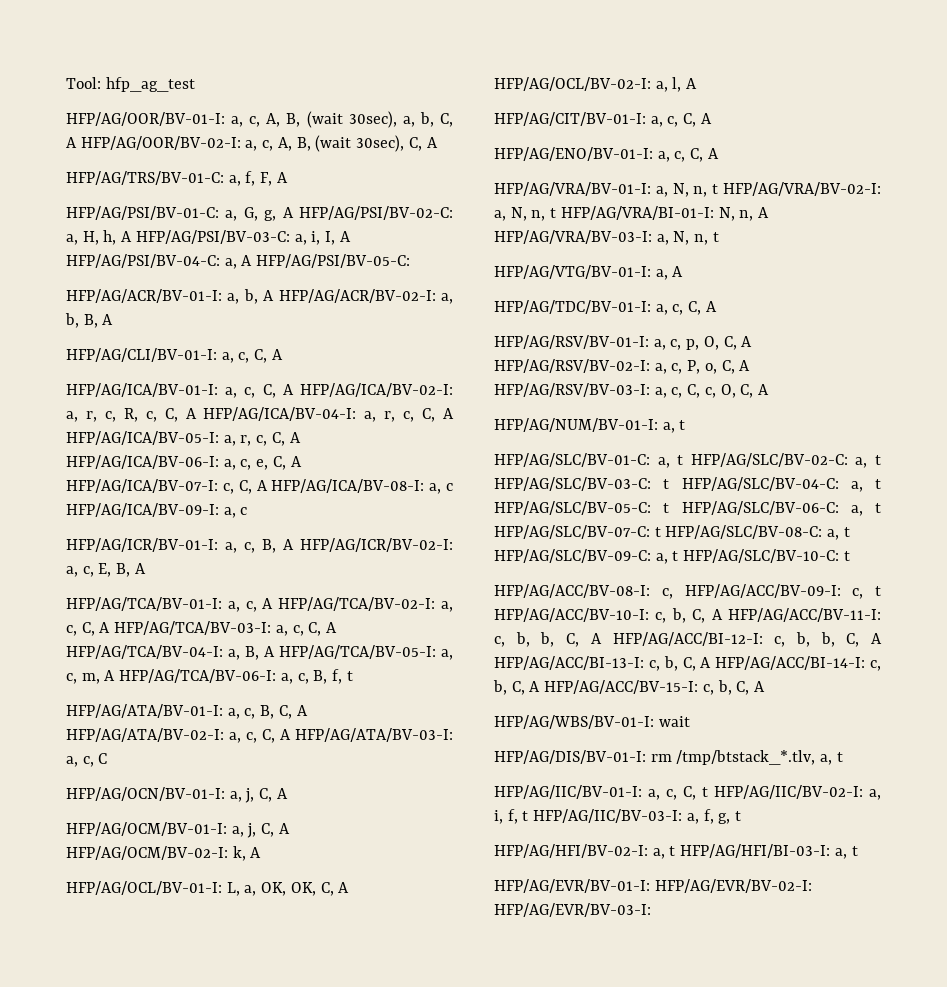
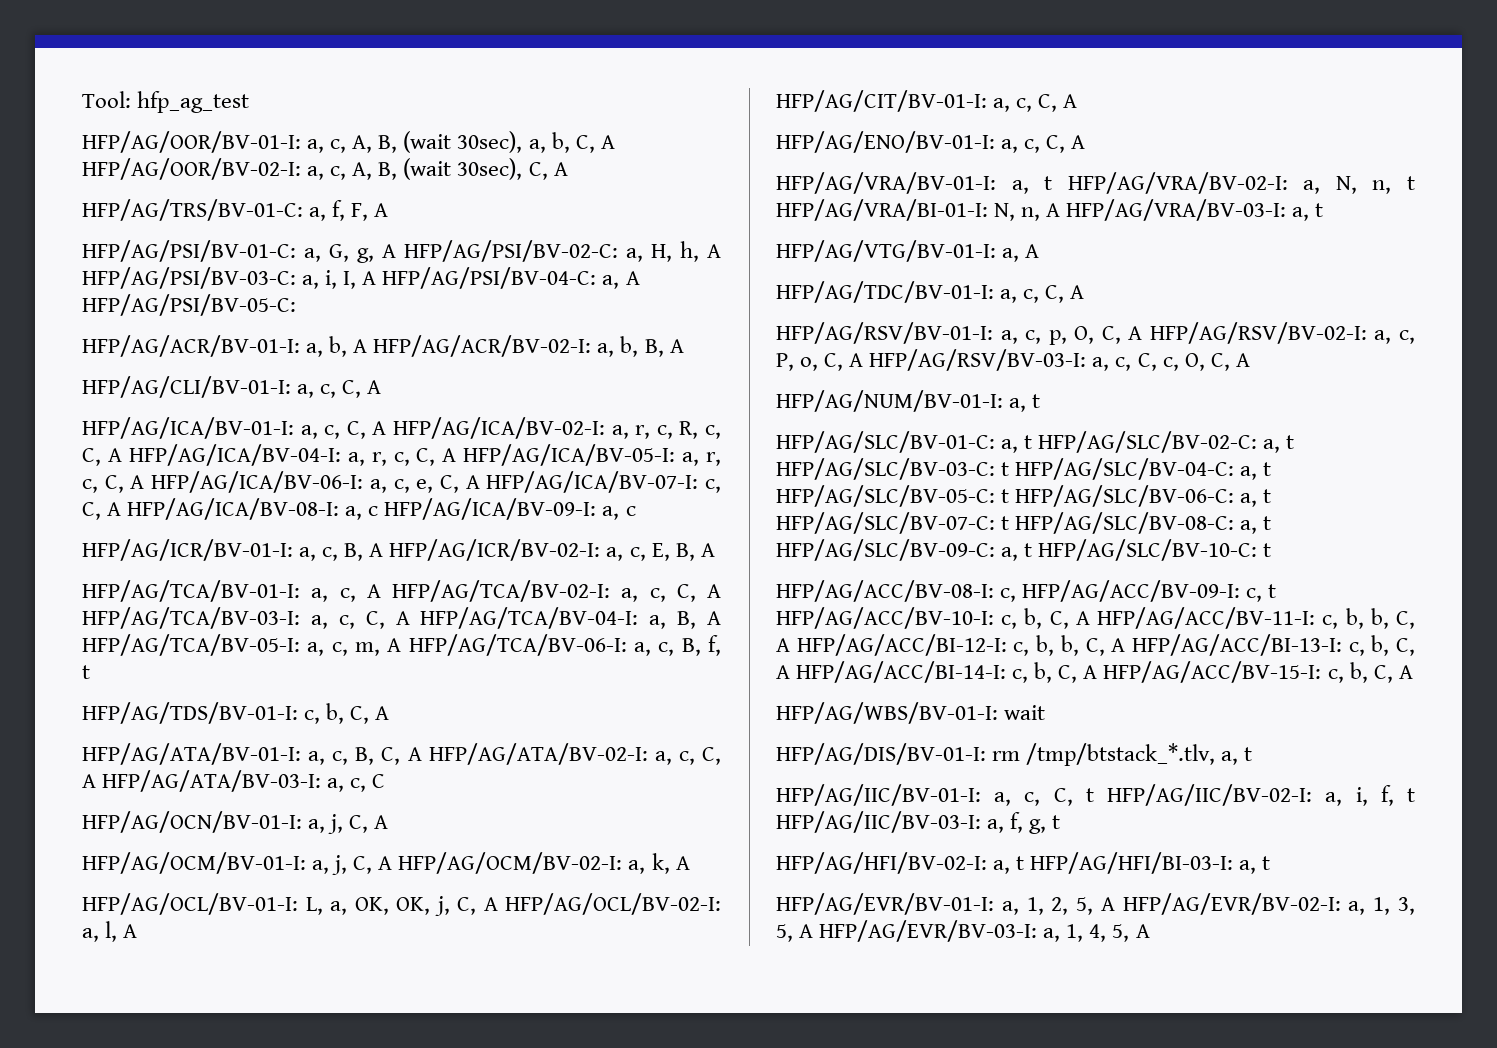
+ HFP/AG/TDS/BV-01-I: c, b, C, A
- HFP/AG/OCM/BV-01-I: a, j, C, A HFP/AG/OCM/BV-02-I: k, A
+ HFP/AG/OCM/BV-01-I: a, j, C, A HFP/AG/OCM/BV-02-I: a, k, A
- HFP/AG/OCL/BV-01-I: L, a, OK, OK, C, A HFP/AG/OCL/BV-02-I: a, l, A
+ HFP/AG/OCL/BV-01-I: L, a, OK, OK, j, C, A HFP/AG/OCL/BV-02-I: a, l, A
- HFP/AG/VRA/BV-01-I: a, N, n, t HFP/AG/VRA/BV-02-I: a, N, n, t HFP/AG/VRA/BI-01-I: N, n, A HFP/AG/VRA/BV-03-I: a, N, n, t
+ HFP/AG/VRA/BV-01-I: a, t HFP/AG/VRA/BV-02-I: a, N, n, t HFP/AG/VRA/BI-01-I: N, n, A HFP/AG/VRA/BV-03-I: a, t
- HFP/AG/EVR/BV-01-I: HFP/AG/EVR/BV-02-I: HFP/AG/EVR/BV-03-I:
+ HFP/AG/EVR/BV-01-I: a, 1, 2, 5, A HFP/AG/EVR/BV-02-I: a, 1, 3, 5, A HFP/AG/EVR/BV-03-I: a, 1, 4, 5, A

